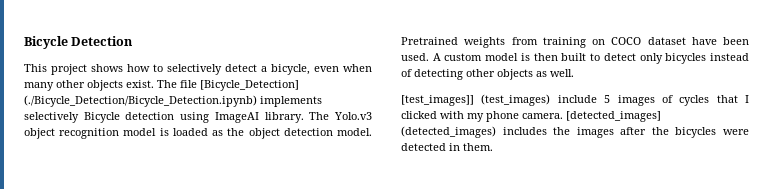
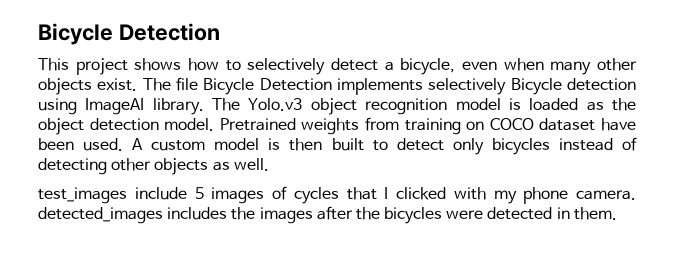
- The file [Bicycle_Detection] (./Bicycle_Detection/Bicycle_Detection.ipynb) implements selectively Bicycle detection using ImageAI library.
+ The file Bicycle Detection implements selectively Bicycle detection using ImageAI library.
- [test_images]] (test_images) include 5 images of cycles that I clicked with my phone camera. [detected_images] (detected_images) includes the images after the bicycles were detected in them.
+ test_images include 5 images of cycles that I clicked with my phone camera. detected_images includes the images after the bicycles were detected in them.

